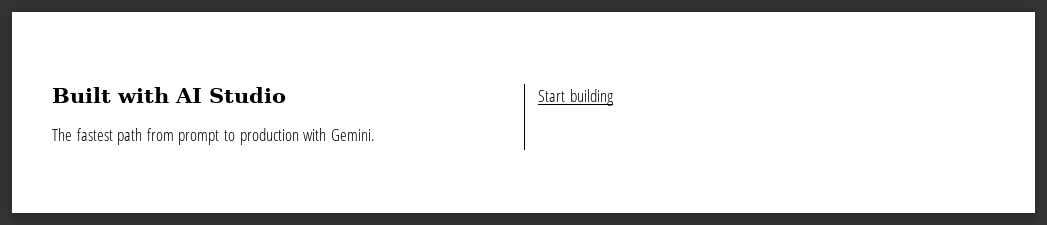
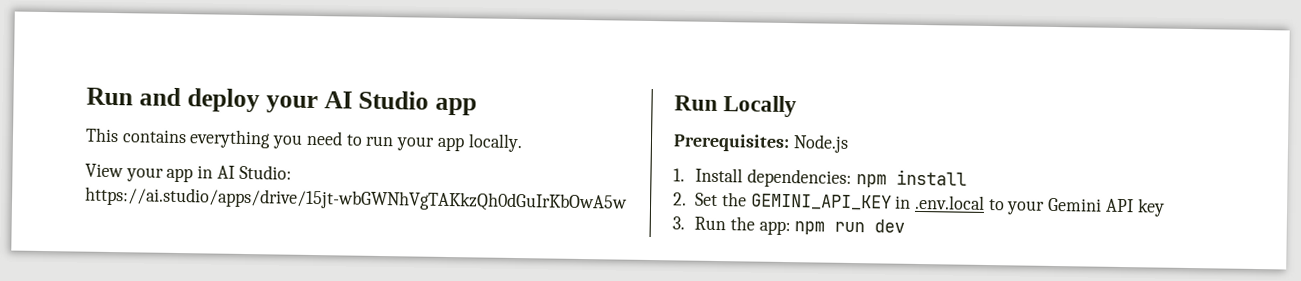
- Built with AI Studio
- The fastest path from prompt to production with Gemini.
- Start building
+ Run and deploy your AI Studio app
+ This contains everything you need to run your app locally.
+ View your app in AI Studio: https://ai.studio/apps/drive/15jt-wbGWNhVgTAKkzQh0dGuIrKbOwA5w
+ Run Locally
+ Prerequisites: Node.js
+ 1. Install dependencies: npm install
+ 2. Set the GEMINI_API_KEY in .env.local to your Gemini API key
+ 3. Run the app: npm run dev

